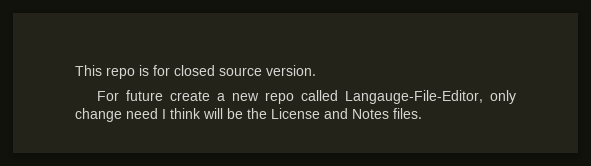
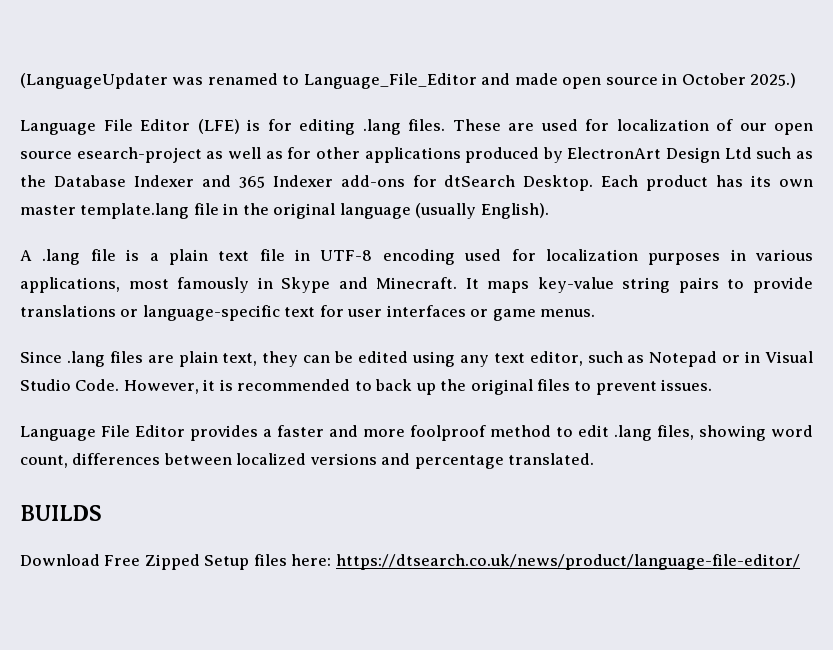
- This repo is for closed source version.
- For future create a new repo called Langauge-File-Editor, only change need I think will be the License and Notes files.
+ (LanguageUpdater was renamed to Language_File_Editor and made open source in October 2025.)
+ Language File Editor (LFE) is for editing .lang files. These are used for localization of our open source esearch-project as well as for other applications produced by ElectronArt Design Ltd such as the Database Indexer and 365 Indexer add-ons for dtSearch Desktop. Each product has its own master template.lang file in the original language (usually English).
+ A .lang file is a plain text file in UTF-8 encoding used for localization purposes in various applications, most famously in Skype and Minecraft. It maps key-value string pairs to provide translations or language-specific text for user interfaces or game menus.
+ Since .lang files are plain text, they can be edited using any text editor, such as Notepad or in Visual Studio Code. However, it is recommended to back up the original files to prevent issues.
+ Language File Editor provides a faster and more foolproof method to edit .lang files, showing word count, differences between localized versions and percentage translated.
+ BUILDS
+ Download Free Zipped Setup files here: https://dtsearch.co.uk/news/product/language-file-editor/

